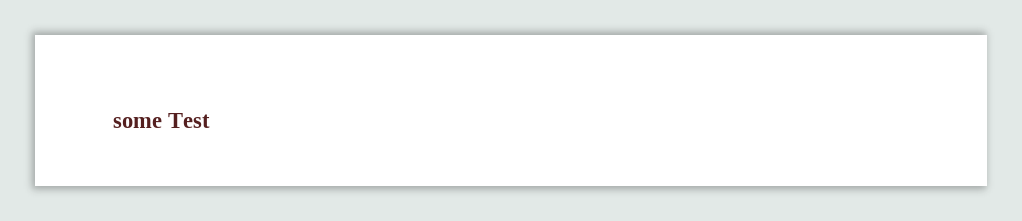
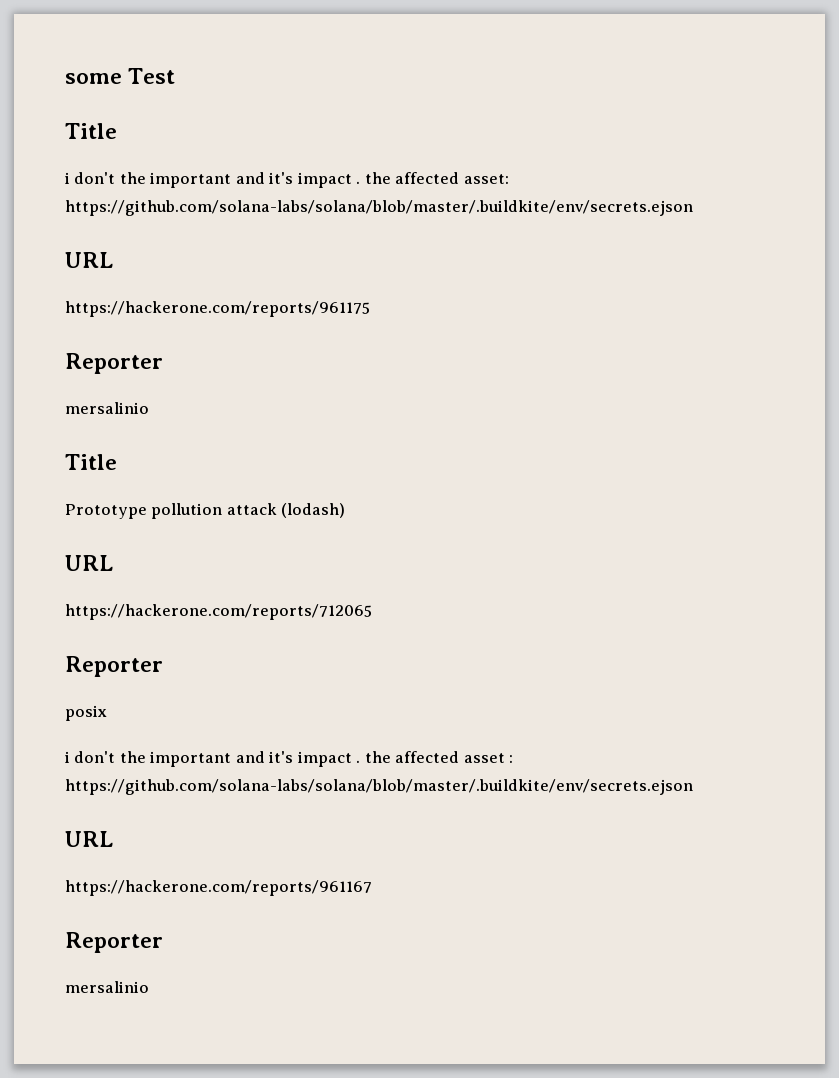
  some Test
+ Title
+ i don't the important and it's impact . the affected asset: https://github.com/solana-labs/solana/blob/master/.buildkite/env/secrets.ejson
+ URL
+ https://hackerone.com/reports/961175
+ Reporter
+ mersalinio
+ Title
+ Prototype pollution attack (lodash)
+ URL
+ https://hackerone.com/reports/712065
+ Reporter
+ posix
+ i don't the important and it's impact . the affected asset : https://github.com/solana-labs/solana/blob/master/.buildkite/env/secrets.ejson
+ URL
+ https://hackerone.com/reports/961167
+ Reporter
+ mersalinio

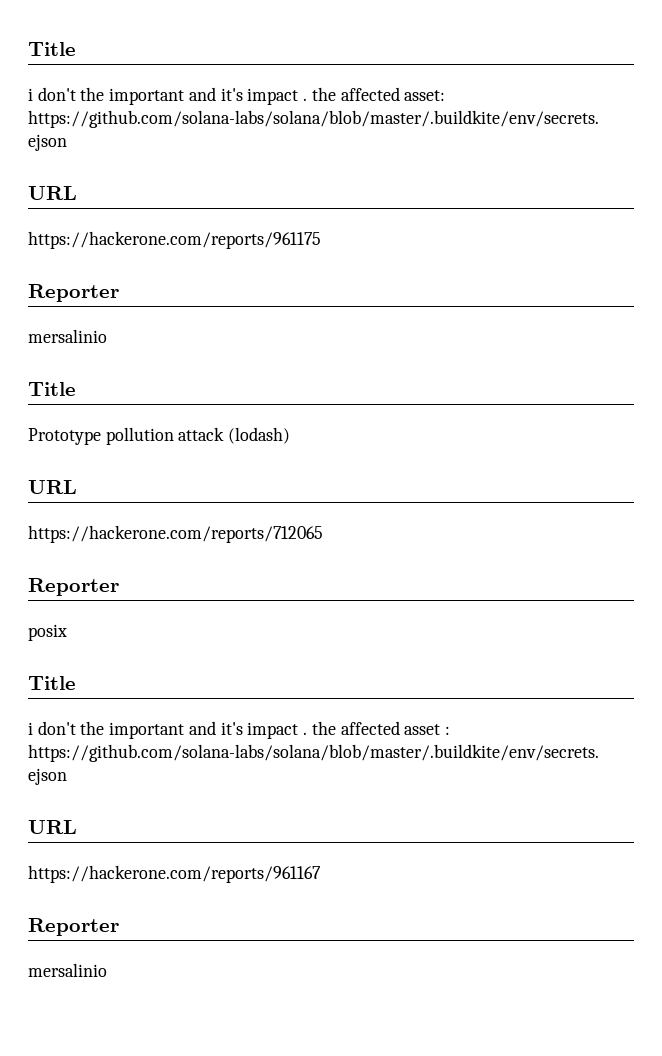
- some Test
  posix
+ Title

